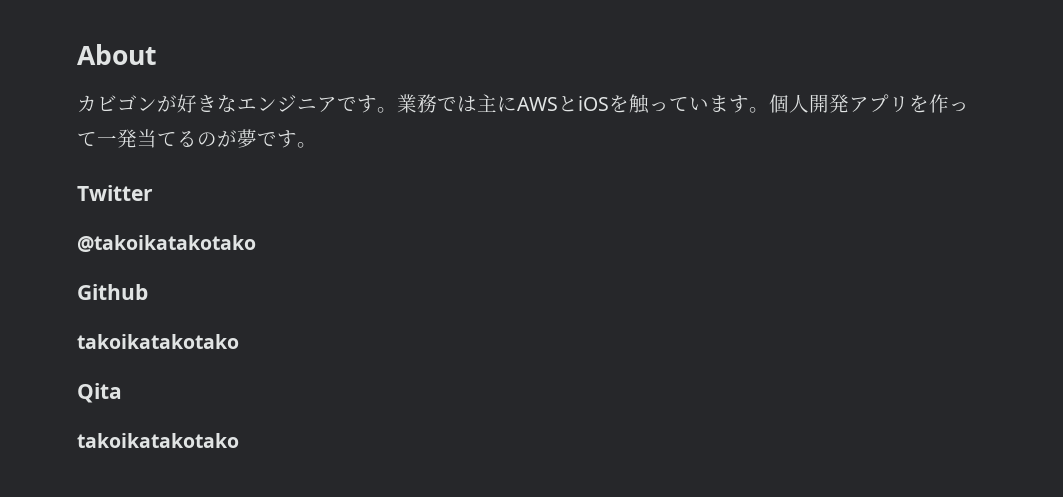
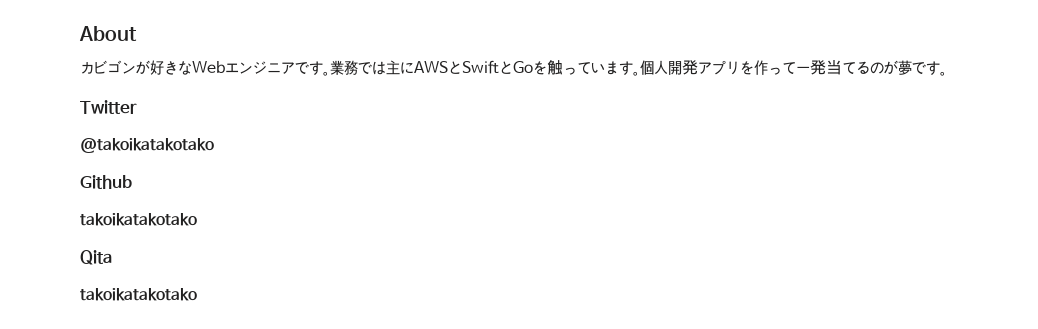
- カビゴンが好きなエンジニアです。
+ カビゴンが好きなWebエンジニアです。
- 業務では主にAWSとiOSを触っています。
+ 業務では主にAWSとSwiftとGoを触っています。

